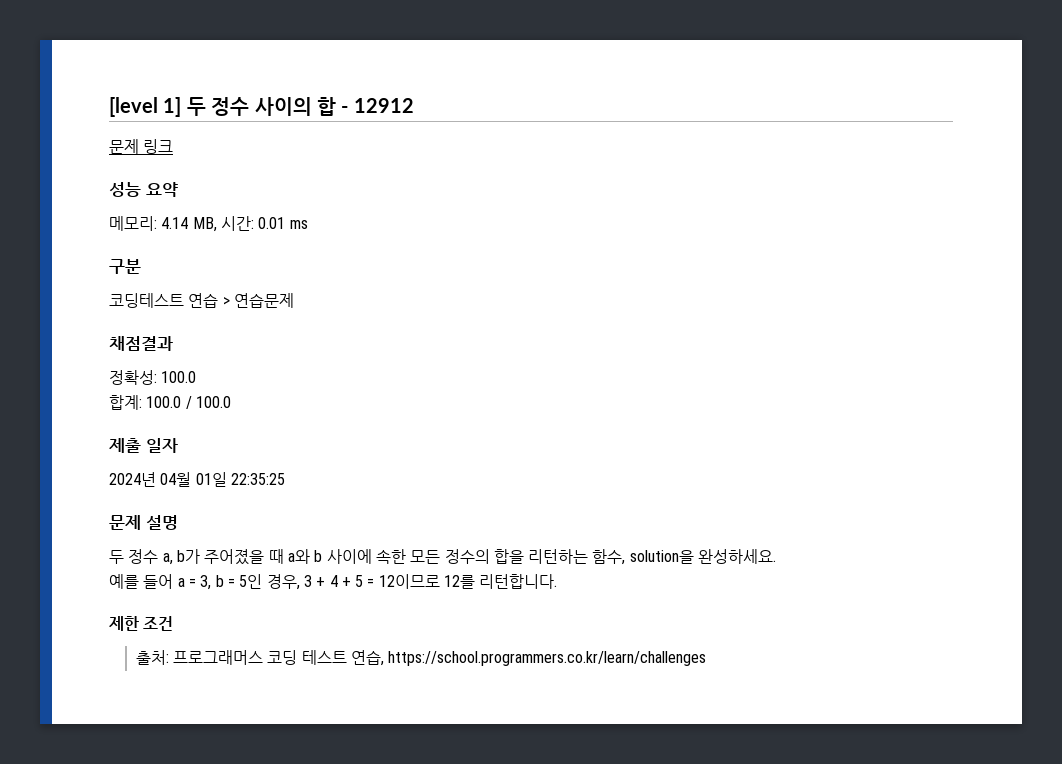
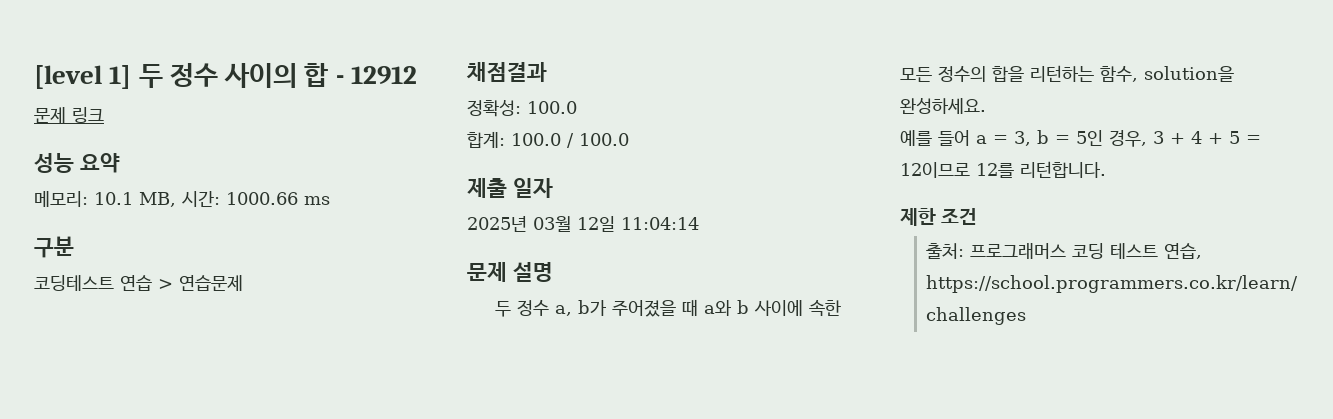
- 메모리: 4.14 MB, 시간: 0.01 ms
+ 메모리: 10.1 MB, 시간: 1000.66 ms
- 2024년 04월 01일 22:35:25
+ 2025년 03월 12일 11:04:14

